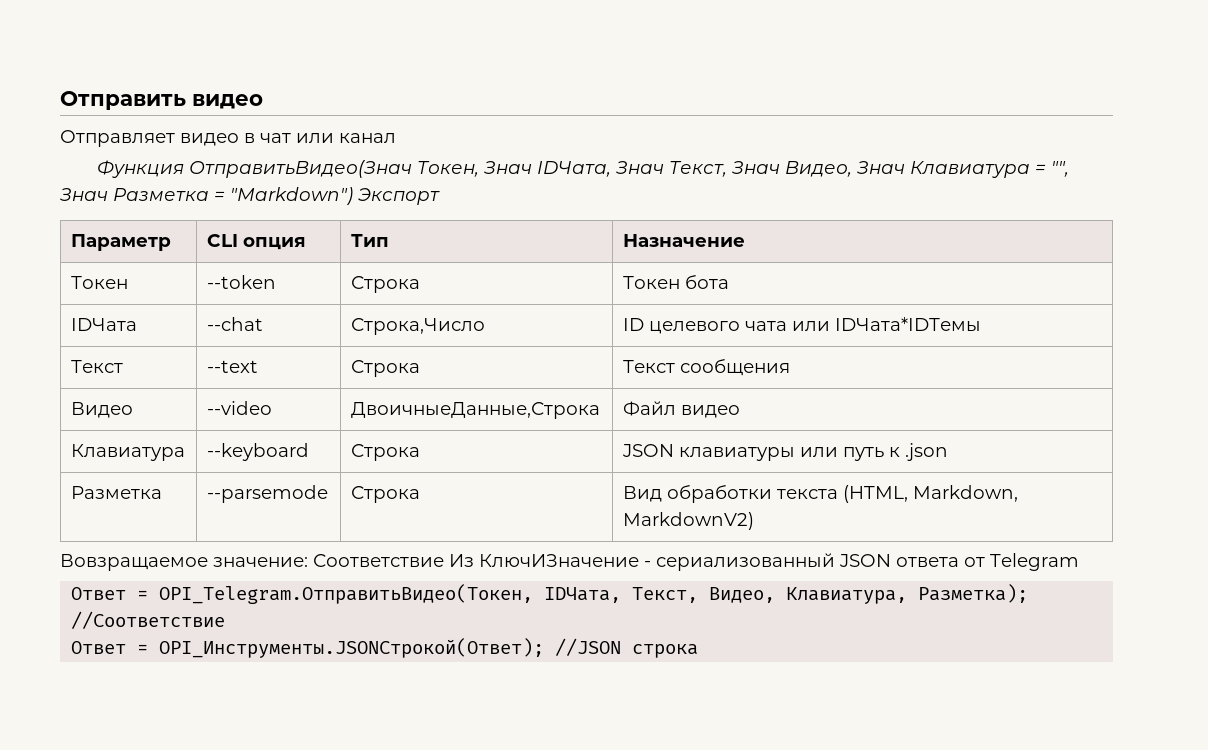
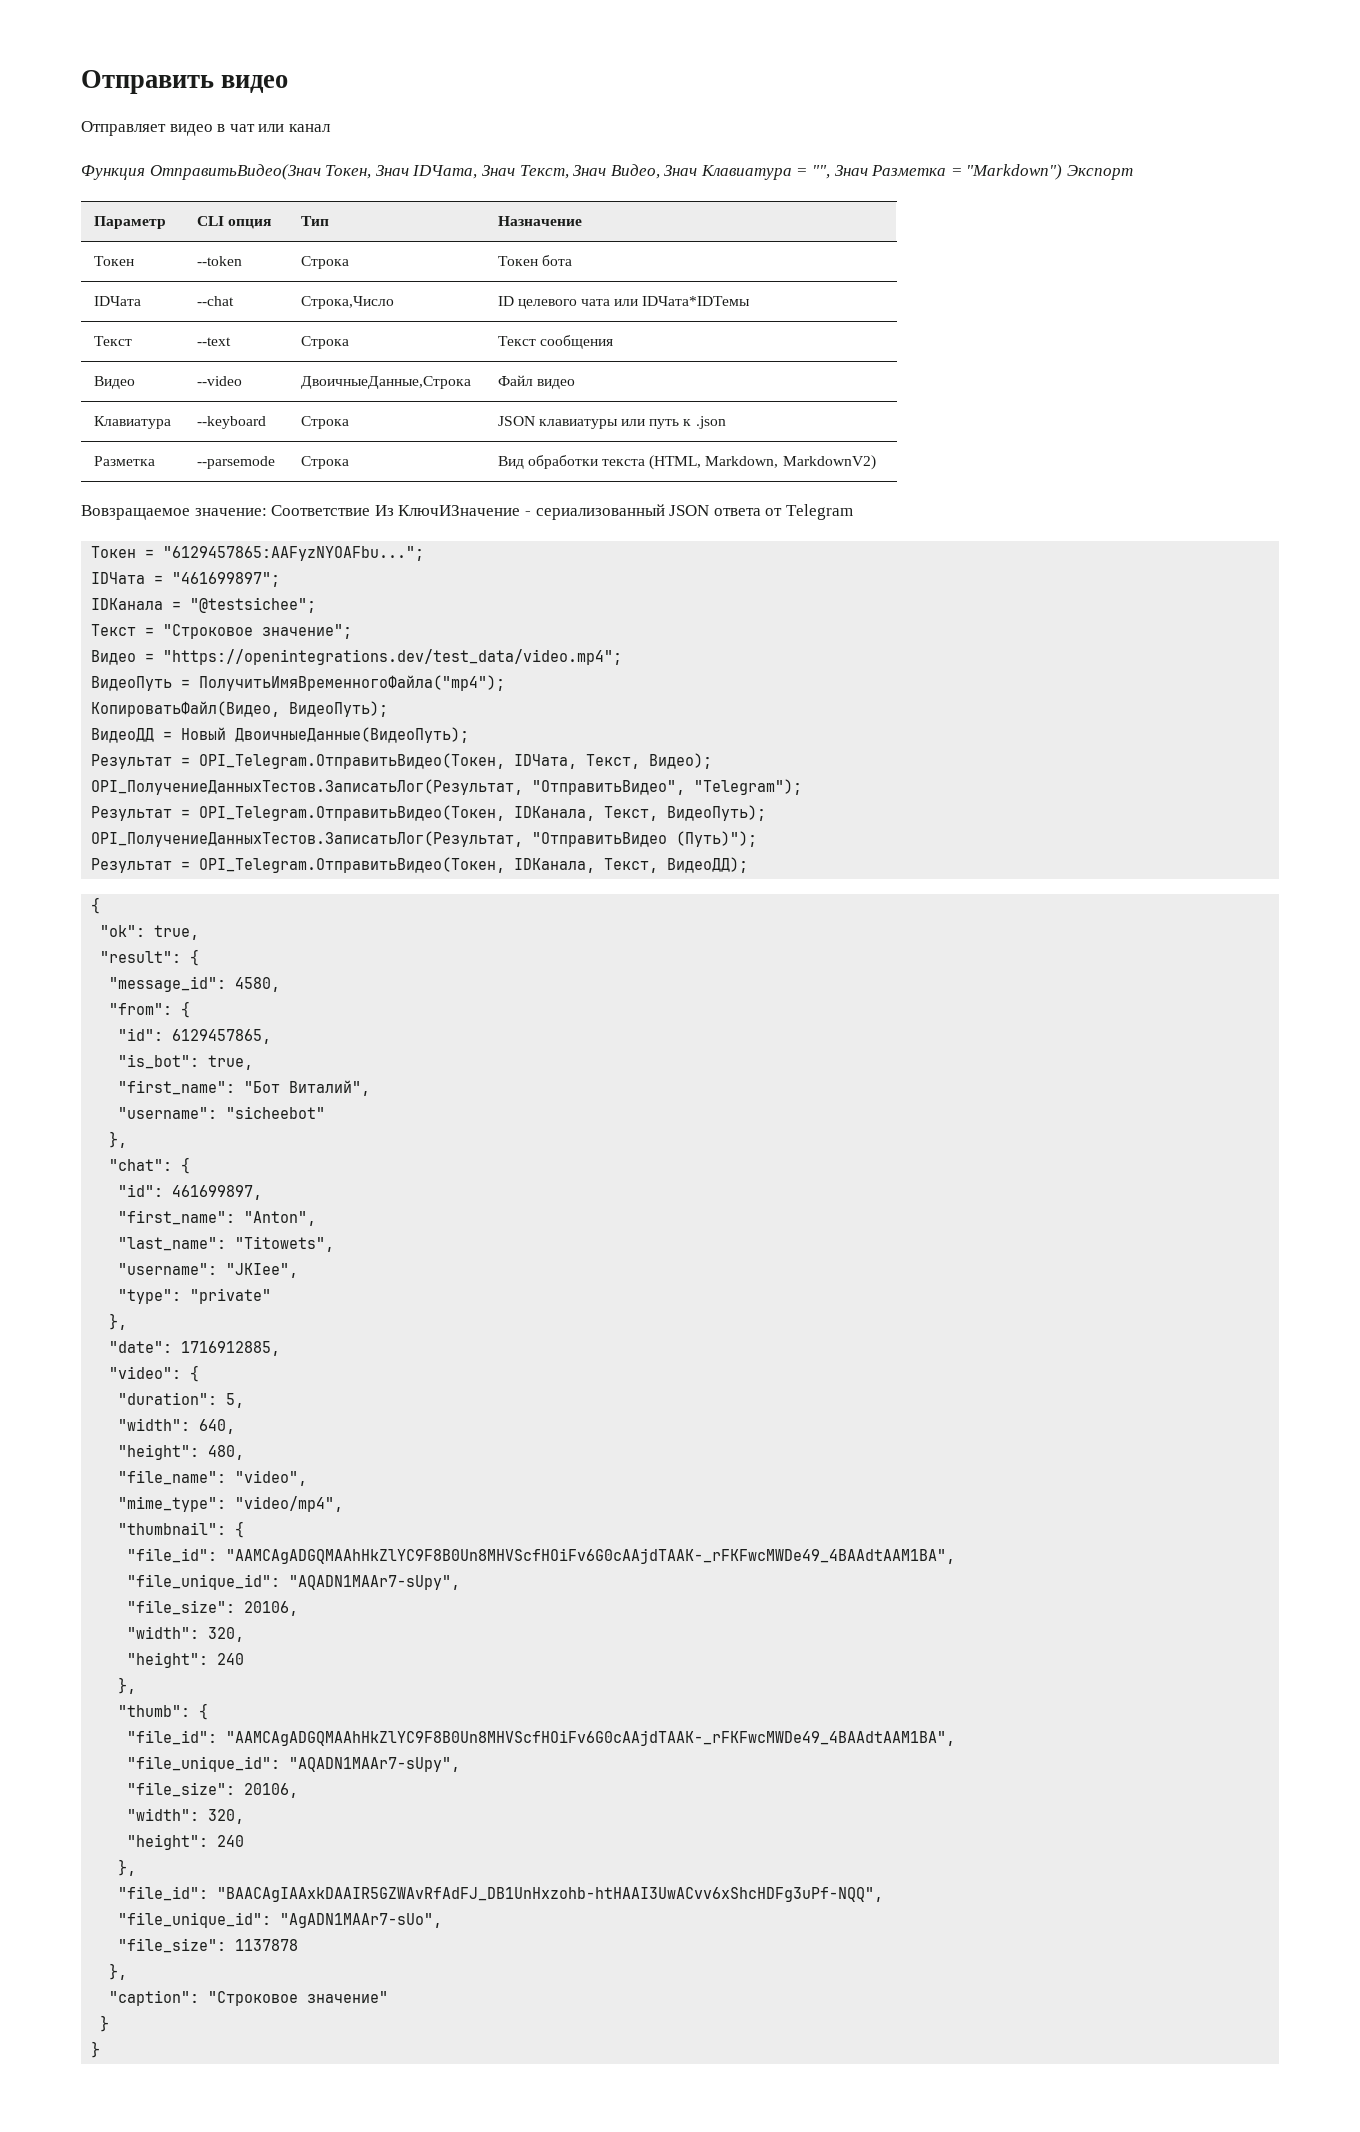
- Ответ = OPI_Telegram.ОтправитьВидео(Токен, IDЧата, Текст, Видео, Клавиатура, Разметка); //Соответствие
- Ответ = OPI_Инструменты.JSONСтрокой(Ответ); //JSON строка
+ Токен = "6129457865:AAFyzNYOAFbu...";
+ IDЧата = "461699897";
+ IDКанала = "@testsichee";
+ Текст = "Строковое значение";
+ Видео = "https://openintegrations.dev/test_data/video.mp4";
+ ВидеоПуть = ПолучитьИмяВременногоФайла("mp4");
+ КопироватьФайл(Видео, ВидеоПуть);
+ ВидеоДД = Новый ДвоичныеДанные(ВидеоПуть);
+ Результат = OPI_Telegram.ОтправитьВидео(Токен, IDЧата, Текст, Видео);
+ OPI_ПолучениеДанныхТестов.ЗаписатьЛог(Результат, "ОтправитьВидео", "Telegram");
+ Результат = OPI_Telegram.ОтправитьВидео(Токен, IDКанала, Текст, ВидеоПуть);
+ OPI_ПолучениеДанныхТестов.ЗаписатьЛог(Результат, "ОтправитьВидео (Путь)");
+ Результат = OPI_Telegram.ОтправитьВидео(Токен, IDКанала, Текст, ВидеоДД);
+ {
+ "ok": true,
+ "result": {
+ "message_id": 4580,
+ "from": {
+ "id": 6129457865,
+ "is_bot": true,
+ "first_name": "Бот Виталий",
+ "username": "sicheebot"
+ },
+ "chat": {
+ "id": 461699897,
+ "first_name": "Anton",
+ "last_name": "Titowets",
+ "username": "JKIee",
+ "type": "private"
+ },
+ "date": 1716912885,
+ "video": {
+ "duration": 5,
+ "width": 640,
+ "height": 480,
+ "file_name": "video",
+ "mime_type": "video/mp4",
+ "thumbnail": {
+ "file_id": "AAMCAgADGQMAAhHkZlYC9F8B0Un8MHVScfHOiFv6G0cAAjdTAAK-_rFKFwcMWDe49_4BAAdtAAM1BA",
+ "file_unique_id": "AQADN1MAAr7-sUpy",
+ "file_size": 20106,
+ "width": 320,
+ "height": 240
+ },
+ "thumb": {
+ "file_id": "AAMCAgADGQMAAhHkZlYC9F8B0Un8MHVScfHOiFv6G0cAAjdTAAK-_rFKFwcMWDe49_4BAAdtAAM1BA",
+ "file_unique_id": "AQADN1MAAr7-sUpy",
+ "file_size": 20106,
+ "width": 320,
+ "height": 240
+ },
+ "file_id": "BAACAgIAAxkDAAIR5GZWAvRfAdFJ_DB1UnHxzohb-htHAAI3UwACvv6xShcHDFg3uPf-NQQ",
+ "file_unique_id": "AgADN1MAAr7-sUo",
+ "file_size": 1137878
+ },
+ "caption": "Строковое значение"
+ }
+ }

